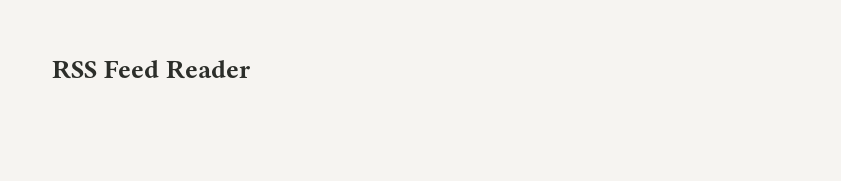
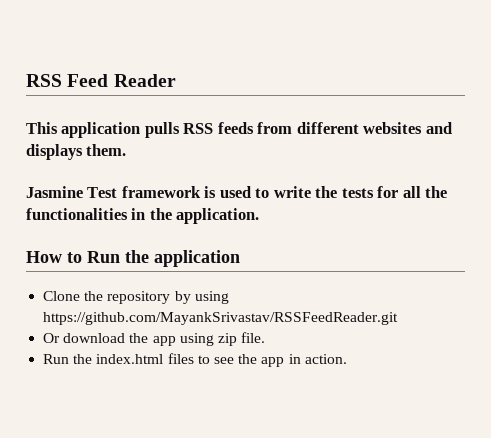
+ This application pulls RSS feeds from different websites and displays them.
+ Jasmine Test framework is used to write the tests for all the functionalities in the application.
+ How to Run the application
+ Clone the repository by using https://github.com/MayankSrivastav/RSSFeedReader.git
+ Or download the app using zip file.
+ Run the index.html files to see the app in action.

